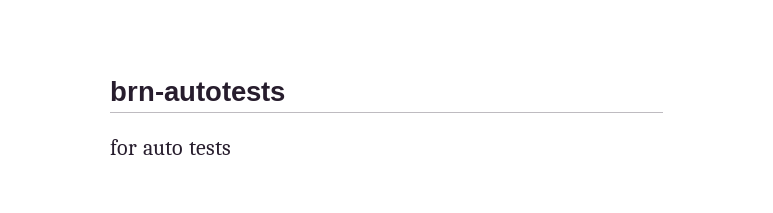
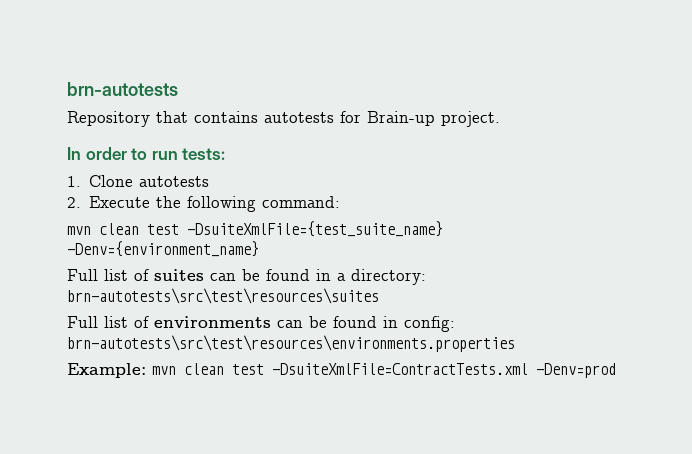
- for auto tests
+ Repository that contains autotests for Brain-up project.
+ In order to run tests:
+ 1. Clone autotests
+ 2. Execute the following command:
+ mvn clean test -DsuiteXmlFile={test_suite_name} -Denv={environment_name}
+ Full list of suites can be found in a directory: brn-autotests\src\test\resources\suites
+ Full list of environments can be found in config: brn-autotests\src\test\resources\environments.properties
+ Example: mvn clean test -DsuiteXmlFile=ContractTests.xml -Denv=prod

